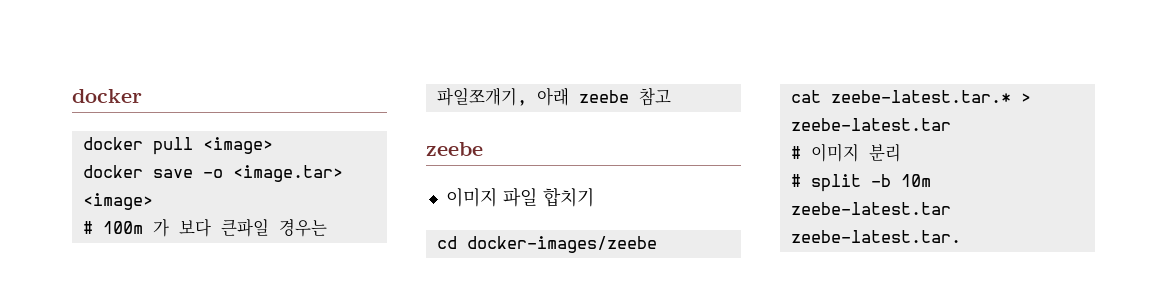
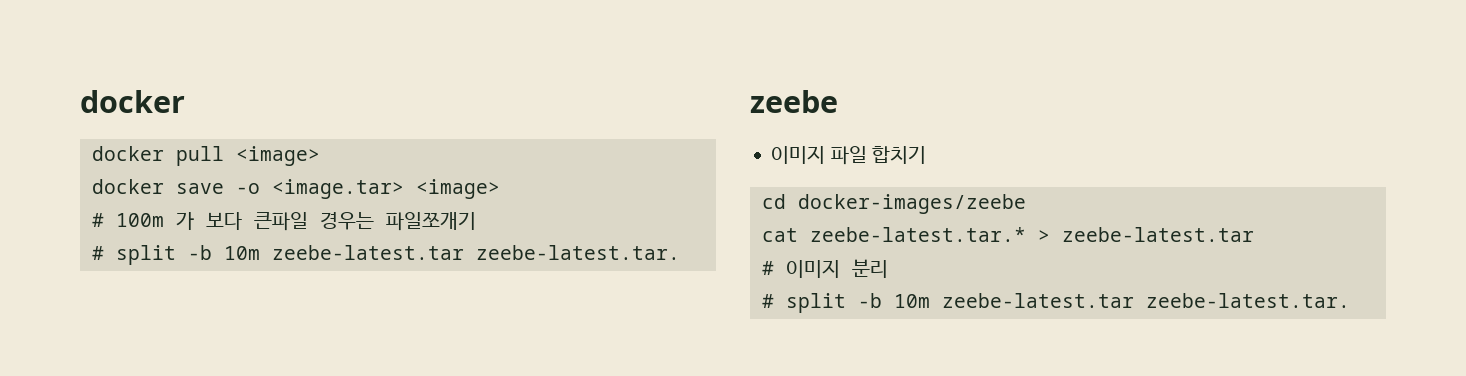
- # 100m 가 보다 큰파일 경우는 파일쪼개기, 아래 zeebe 참고
+ # 100m 가 보다 큰파일 경우는 파일쪼개기
+ # split -b 10m zeebe-latest.tar zeebe-latest.tar.

